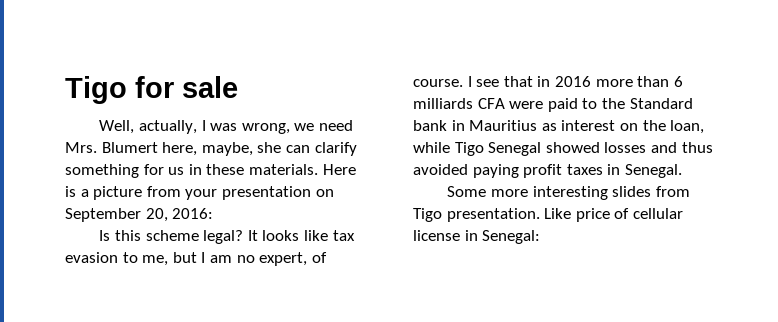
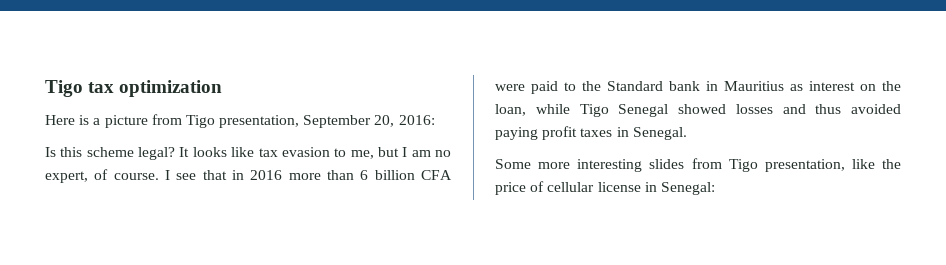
- Tigo for sale
- Well, actually, I was wrong, we need Mrs. Blumert here, maybe, she can clarify something for us in these materials. Here is a picture from your presentation on September 20, 2016:
+ Tigo tax optimization
+ Here is a picture from Tigo presentation, September 20, 2016:
- I see that in 2016 more than 6 milliards CFA were paid to the Standard bank in Mauritius as interest on the loan, while Tigo Senegal showed losses and thus avoided paying profit taxes in Senegal.
+ I see that in 2016 more than 6 billion CFA were paid to the Standard bank in Mauritius as interest on the loan, while Tigo Senegal showed losses and thus avoided paying profit taxes in Senegal.
- Some more interesting slides from Tigo presentation. Like price of cellular license in Senegal:
+ Some more interesting slides from Tigo presentation, like the price of cellular license in Senegal:

